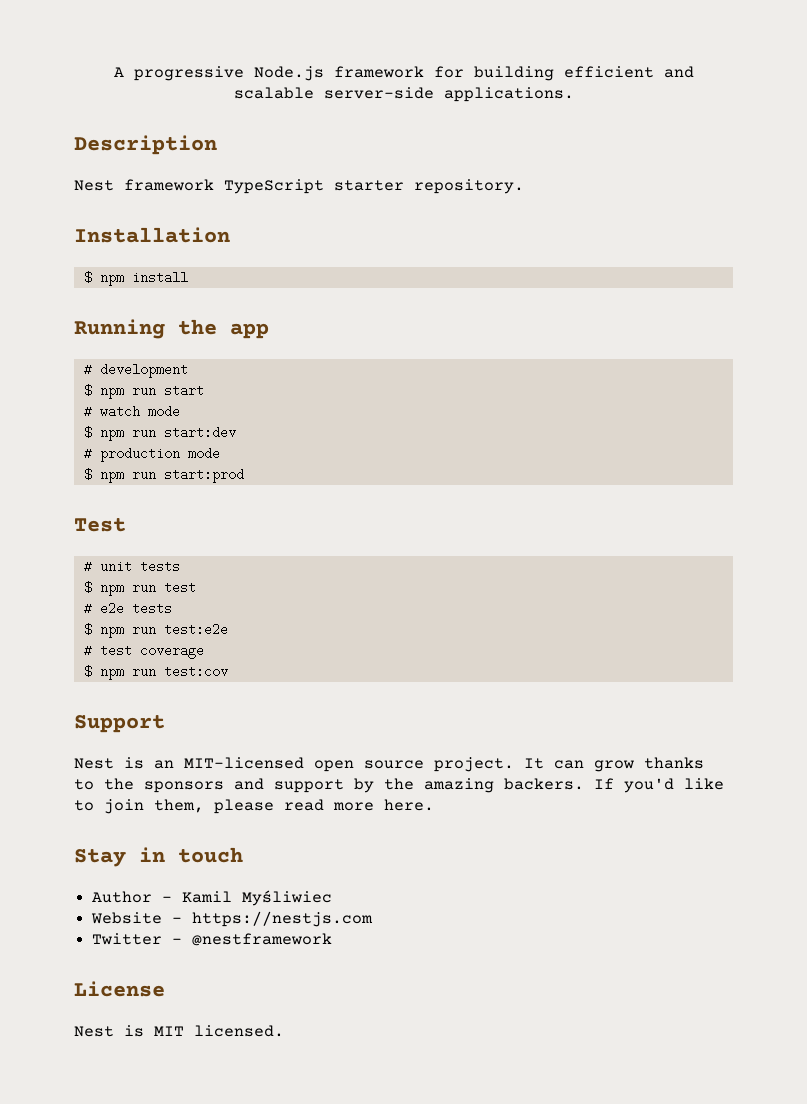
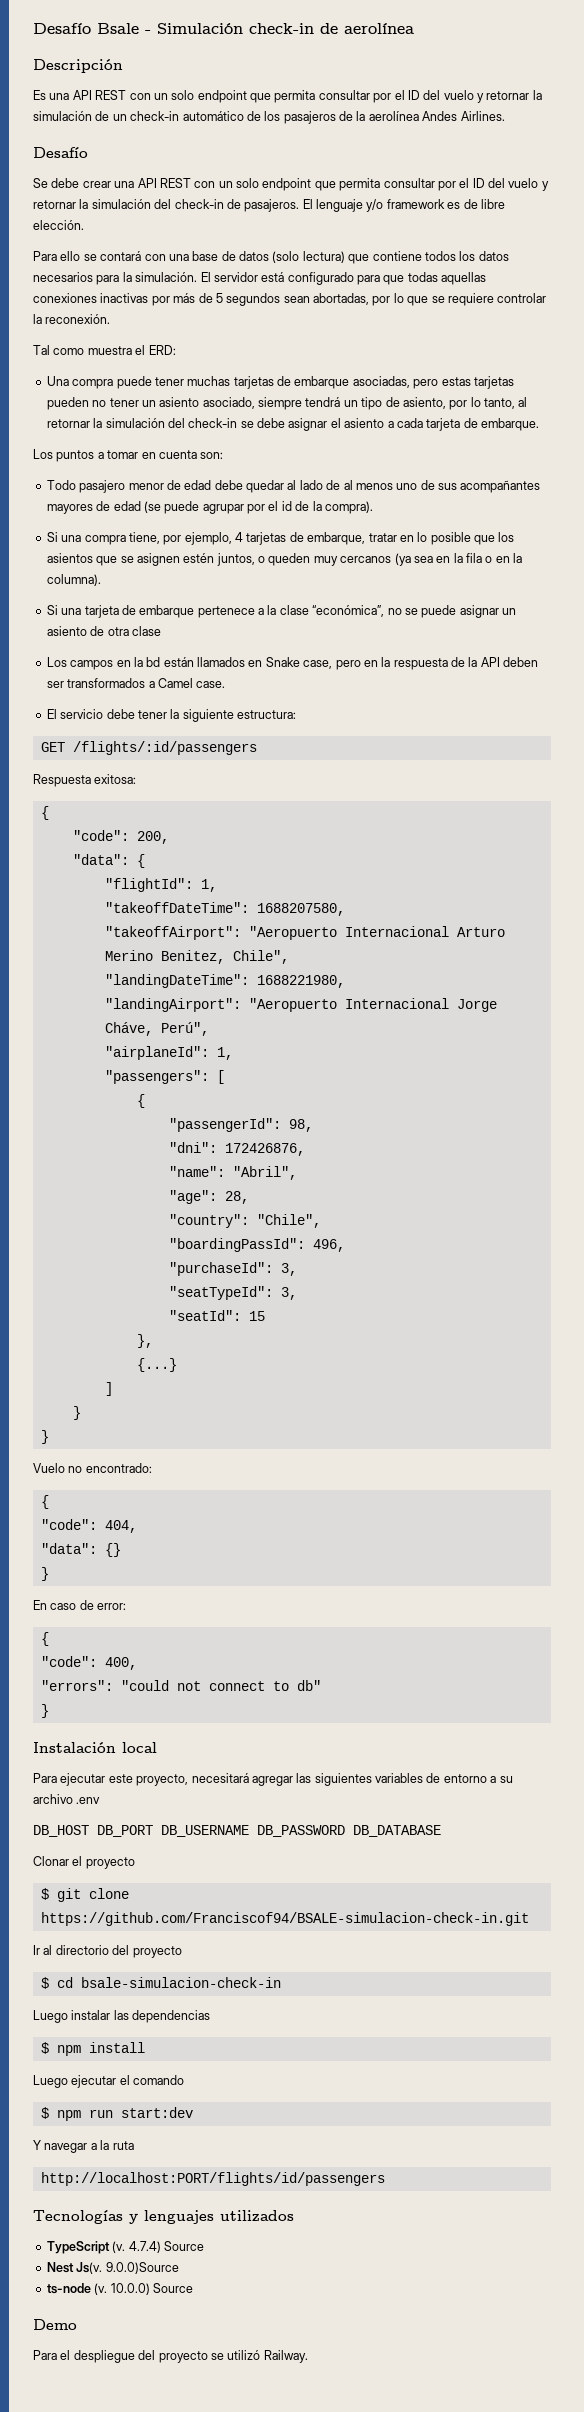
- A progressive Node.js framework for building efficient and scalable server-side applications.
- Description
- Nest framework TypeScript starter repository.
- Installation
+ Desafío Bsale - Simulación check-in de aerolínea
+ Descripción
+ Es una API REST con un solo endpoint que permita consultar por el ID del vuelo y retornar la simulación de un check-in automático de los pasajeros de la aerolínea Andes Airlines.
+ Desafío
+ Se debe crear una API REST con un solo endpoint que permita consultar por el ID del vuelo y retornar la simulación del check-in de pasajeros. El lenguaje y/o framework es de libre elección.
+ Para ello se contará con una base de datos (solo lectura) que contiene todos los datos necesarios para la simulación. El servidor está configurado para que todas aquellas conexiones inactivas por más de 5 segundos sean abortadas, por lo que se requiere controlar la reconexión.
+ Tal como muestra el ERD:
+ Una compra puede tener muchas tarjetas de embarque asociadas, pero estas tarjetas pueden no tener un asiento asociado, siempre tendrá un tipo de asiento, por lo tanto, al retornar la simulación del check-in se debe asignar el asiento a cada tarjeta de embarque.
+ Los puntos a tomar en cuenta son:
+ Todo pasajero menor de edad debe quedar al lado de al menos uno de sus acompañantes mayores de edad (se puede agrupar por el id de la compra).
+ Si una compra tiene, por ejemplo, 4 tarjetas de embarque, tratar en lo posible que los asientos que se asignen estén juntos, o queden muy cercanos (ya sea en la fila o en la columna).
+ Si una tarjeta de embarque pertenece a la clase “económica”, no se puede asignar un asiento de otra clase
+ Los campos en la bd están llamados en Snake case, pero en la respuesta de la API deben ser transformados a Camel case.
+ El servicio debe tener la siguiente estructura:
+ GET /flights/:id/passengers
+ Respuesta exitosa:
+ {
+ "code": 200,
+ "data": {
+ "flightId": 1,
+ "takeoffDateTime": 1688207580,
+ "takeoffAirport": "Aeropuerto Internacional Arturo Merino Benitez, Chile",
+ "landingDateTime": 1688221980,
+ "landingAirport": "Aeropuerto Internacional Jorge Cháve, Perú",
+ "airplaneId": 1,
+ "passengers": [
+ {
+ "passengerId": 98,
+ "dni": 172426876,
+ "name": "Abril",
+ "age": 28,
+ "country": "Chile",
+ "boardingPassId": 496,
+ "purchaseId": 3,
+ "seatTypeId": 3,
+ "seatId": 15
+ },
+ {...}
+ ]
+ }
+ }
+ Vuelo no encontrado:
+ {
+ "code": 404,
+ "data": {}
+ }
+ En caso de error:
+ {
+ "code": 400,
+ "errors": "could not connect to db"
+ }
+ Instalación local
+ Para ejecutar este proyecto, necesitará agregar las siguientes variables de entorno a su archivo .env
+ DB_HOST DB_PORT DB_USERNAME DB_PASSWORD DB_DATABASE
+ Clonar el proyecto
+ $ git clone https://github.com/Franciscof94/BSALE-simulacion-check-in.git
+ Ir al directorio del proyecto
+ $ cd bsale-simulacion-check-in
+ Luego instalar las dependencias
  $ npm install
- Running the app
- # development
- $ npm run start
- # watch mode
+ Luego ejecutar el comando
  $ npm run start:dev
- # production mode
- $ npm run start:prod
- Test
- # unit tests
- $ npm run test
- # e2e tests
- $ npm run test:e2e
- # test coverage
- $ npm run test:cov
- Support
- Nest is an MIT-licensed open source project. It can grow thanks to the sponsors and support by the amazing backers. If you'd like to join them, please read more here.
- Stay in touch
- Author - Kamil Myśliwiec
- Website - https://nestjs.com
- Twitter - @nestframework
- License
- Nest is MIT licensed.
+ Y navegar a la ruta
+ http://localhost:PORT/flights/id/passengers
+ Tecnologías y lenguajes utilizados
+ TypeScript (v. 4.7.4) Source
+ Nest Js(v. 9.0.0)Source
+ ts-node (v. 10.0.0) Source
+ Demo
+ Para el despliegue del proyecto se utilizó Railway.

